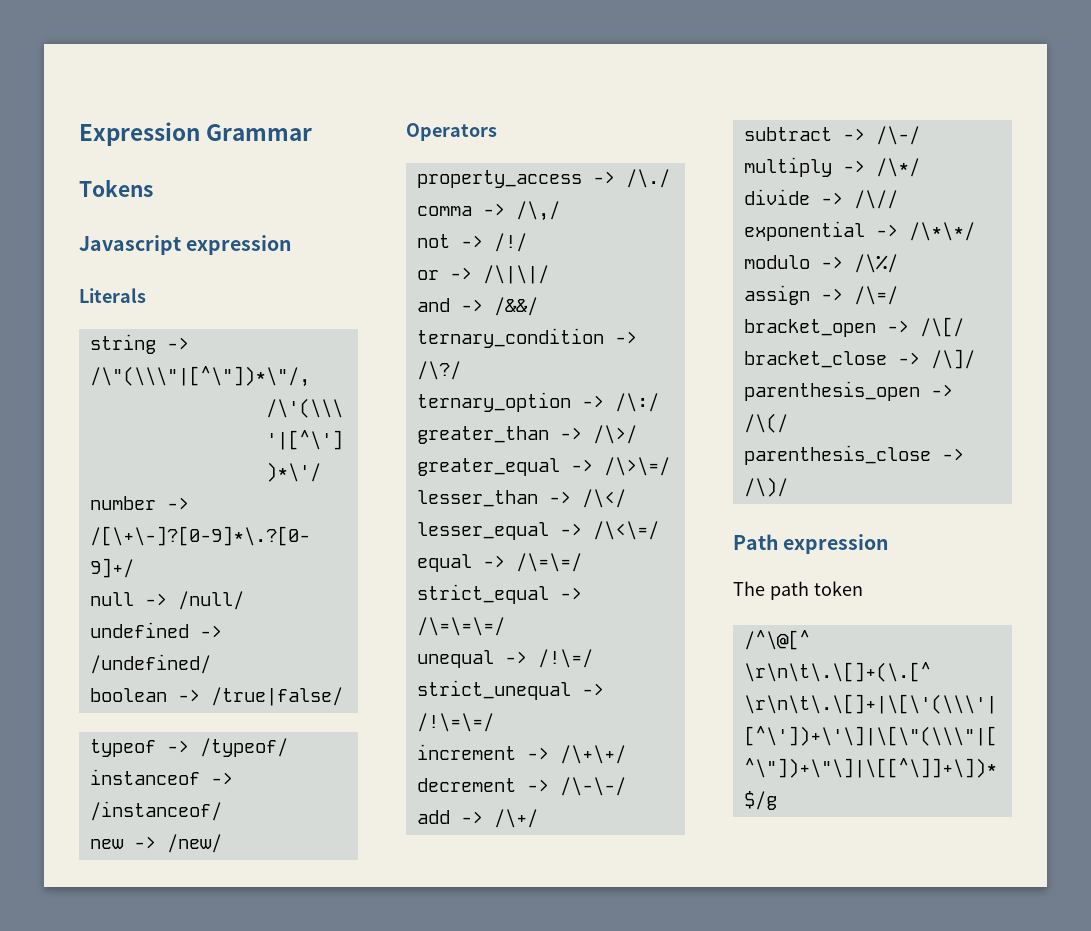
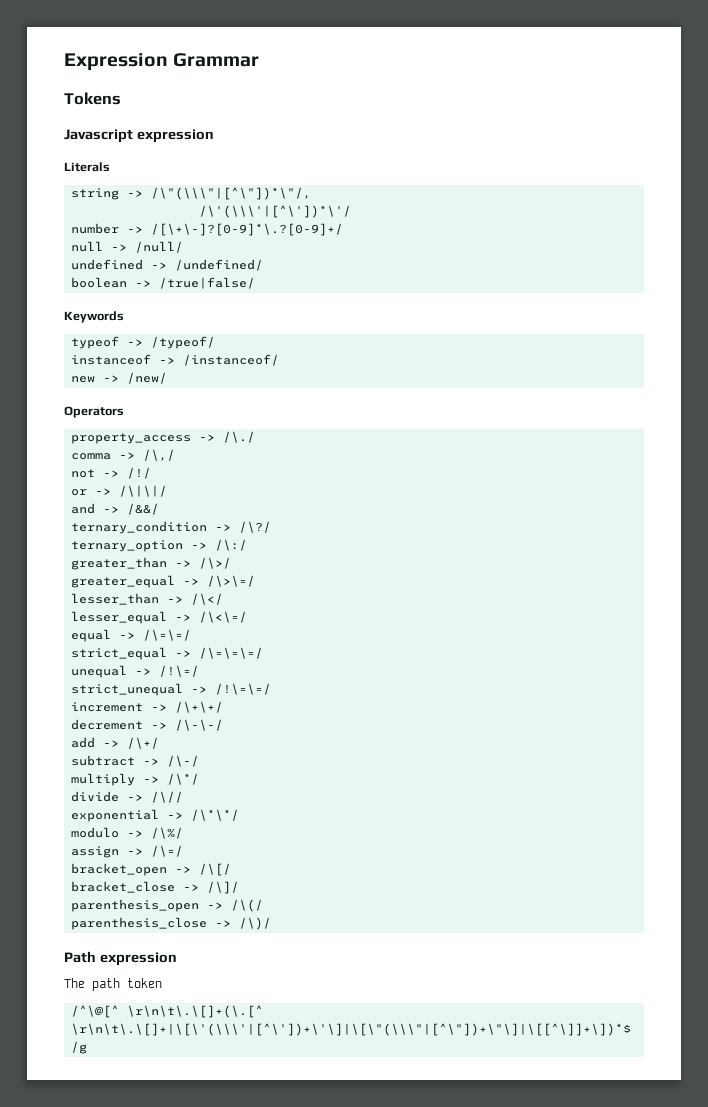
+ Keywords

